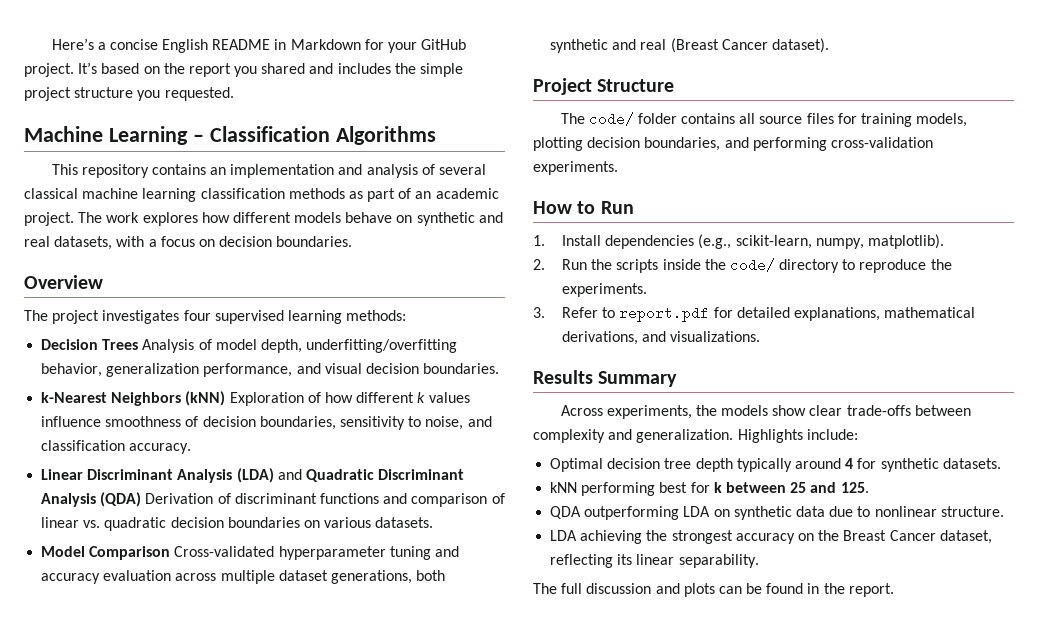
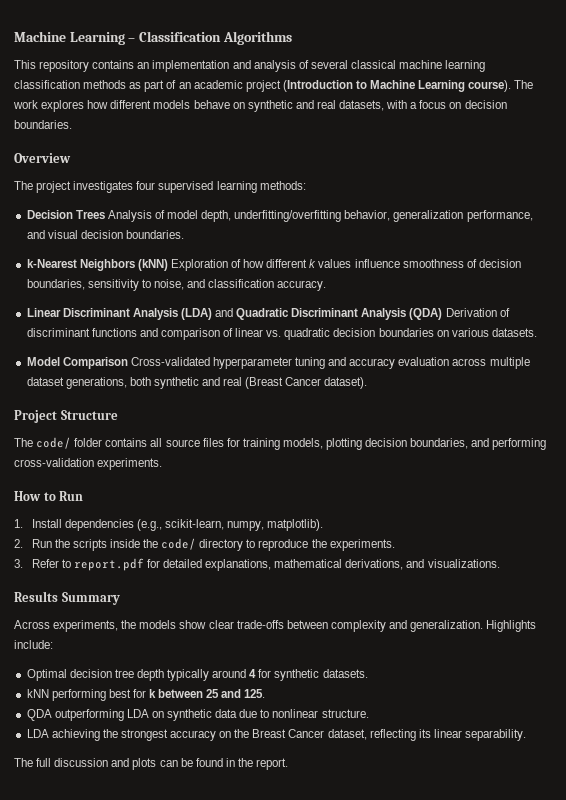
- Here’s a concise English README in Markdown for your GitHub project. It’s based on the report you shared and includes the simple project structure you requested.
- This repository contains an implementation and analysis of several classical machine learning classification methods as part of an academic project.
+ This repository contains an implementation and analysis of several classical machine learning classification methods as part of an academic project (Introduction to Machine Learning course).

